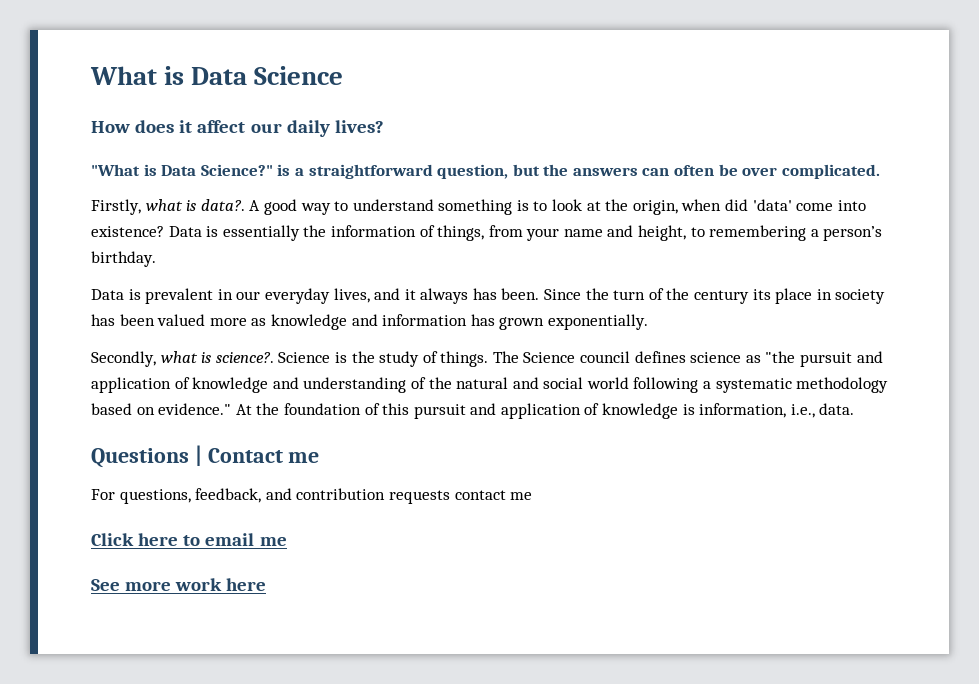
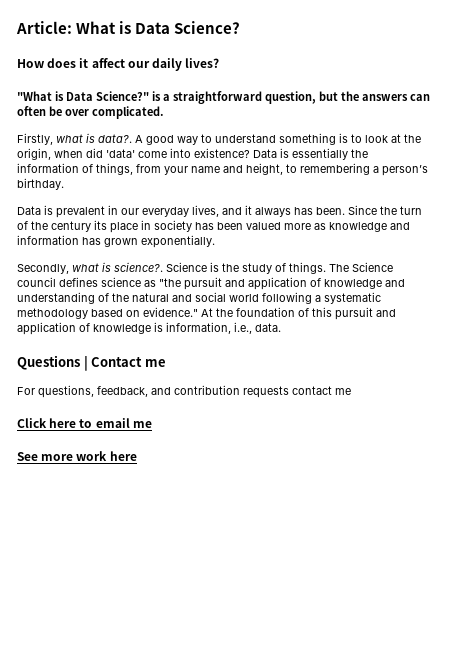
- What is Data Science
+ Article: What is Data Science?

